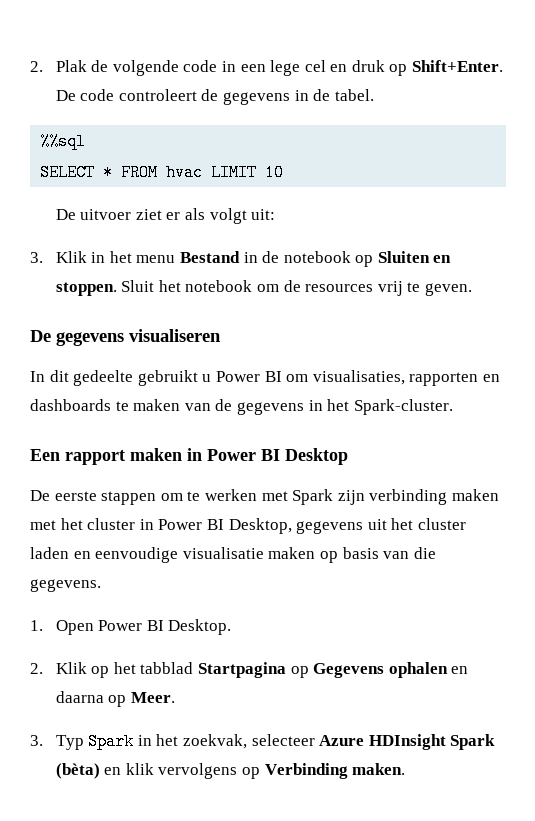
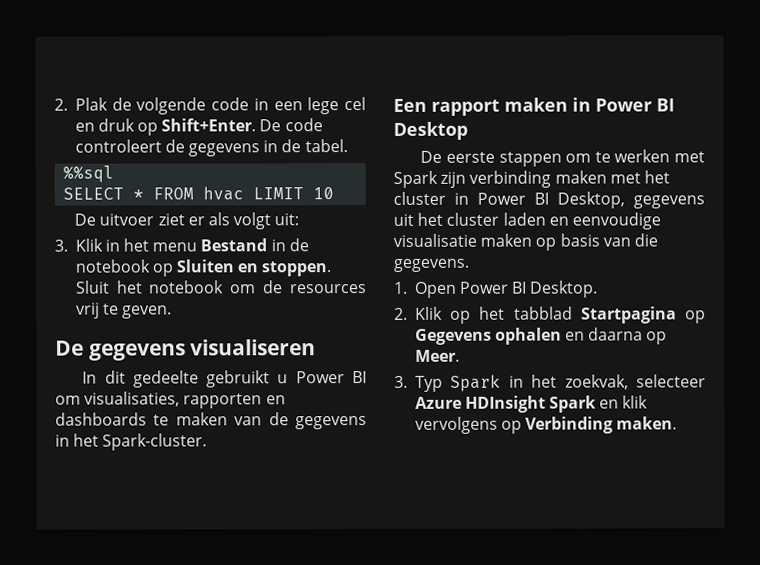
- 3. Typ Spark in het zoekvak, selecteer Azure HDInsight Spark (bèta) en klik vervolgens op Verbinding maken.
+ 3. Typ Spark in het zoekvak, selecteer Azure HDInsight Spark en klik vervolgens op Verbinding maken.

